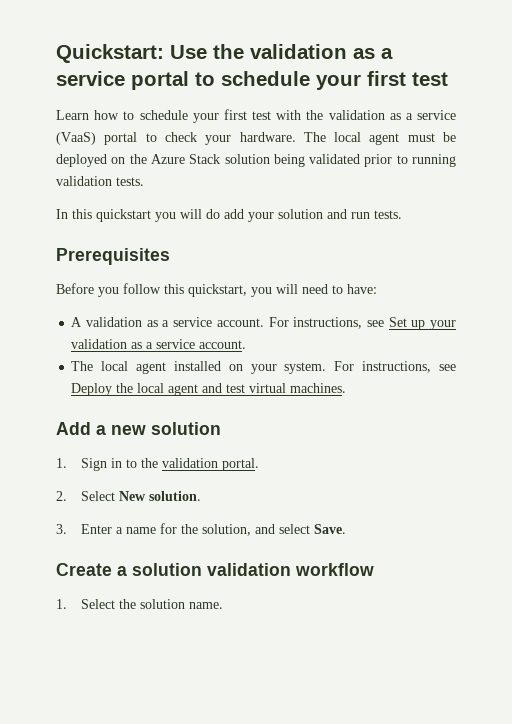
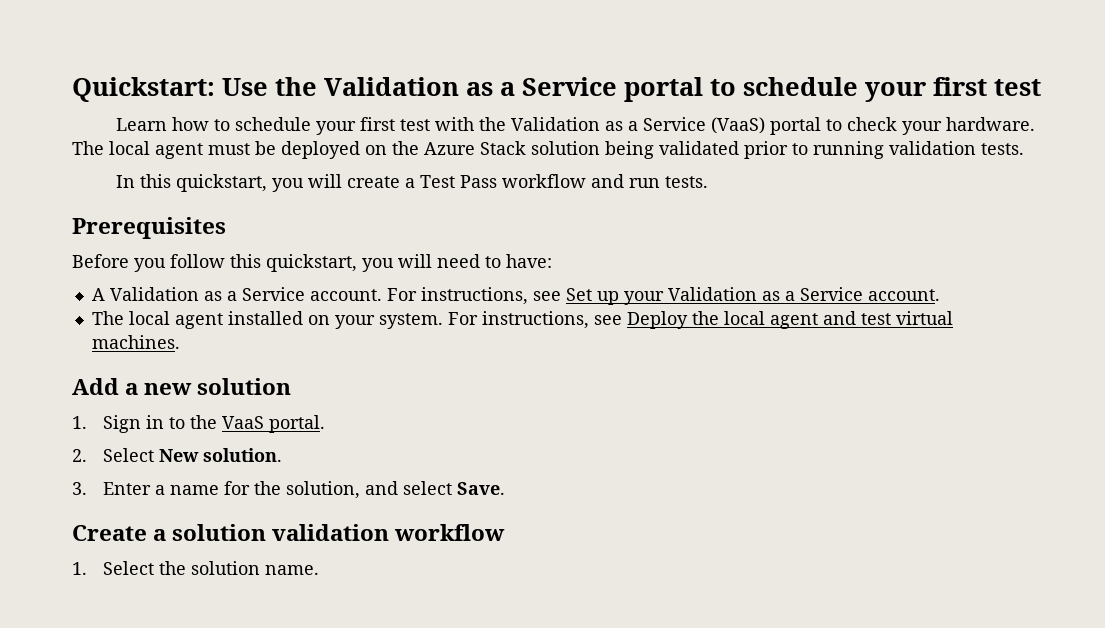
- Quickstart: Use the validation as a service portal to schedule your first test
+ Quickstart: Use the Validation as a Service portal to schedule your first test
- Learn how to schedule your first test with the validation as a service (VaaS) portal to check your hardware.
+ Learn how to schedule your first test with the Validation as a Service (VaaS) portal to check your hardware.
- In this quickstart you will do add your solution and run tests.
+ In this quickstart, you will create a Test Pass workflow and run tests.
- A validation as a service account.
+ A Validation as a Service account.
- For instructions, see Set up your validation as a service account.
+ For instructions, see Set up your Validation as a Service account.
- 1. Sign in to the validation portal.
+ 1. Sign in to the VaaS portal.

